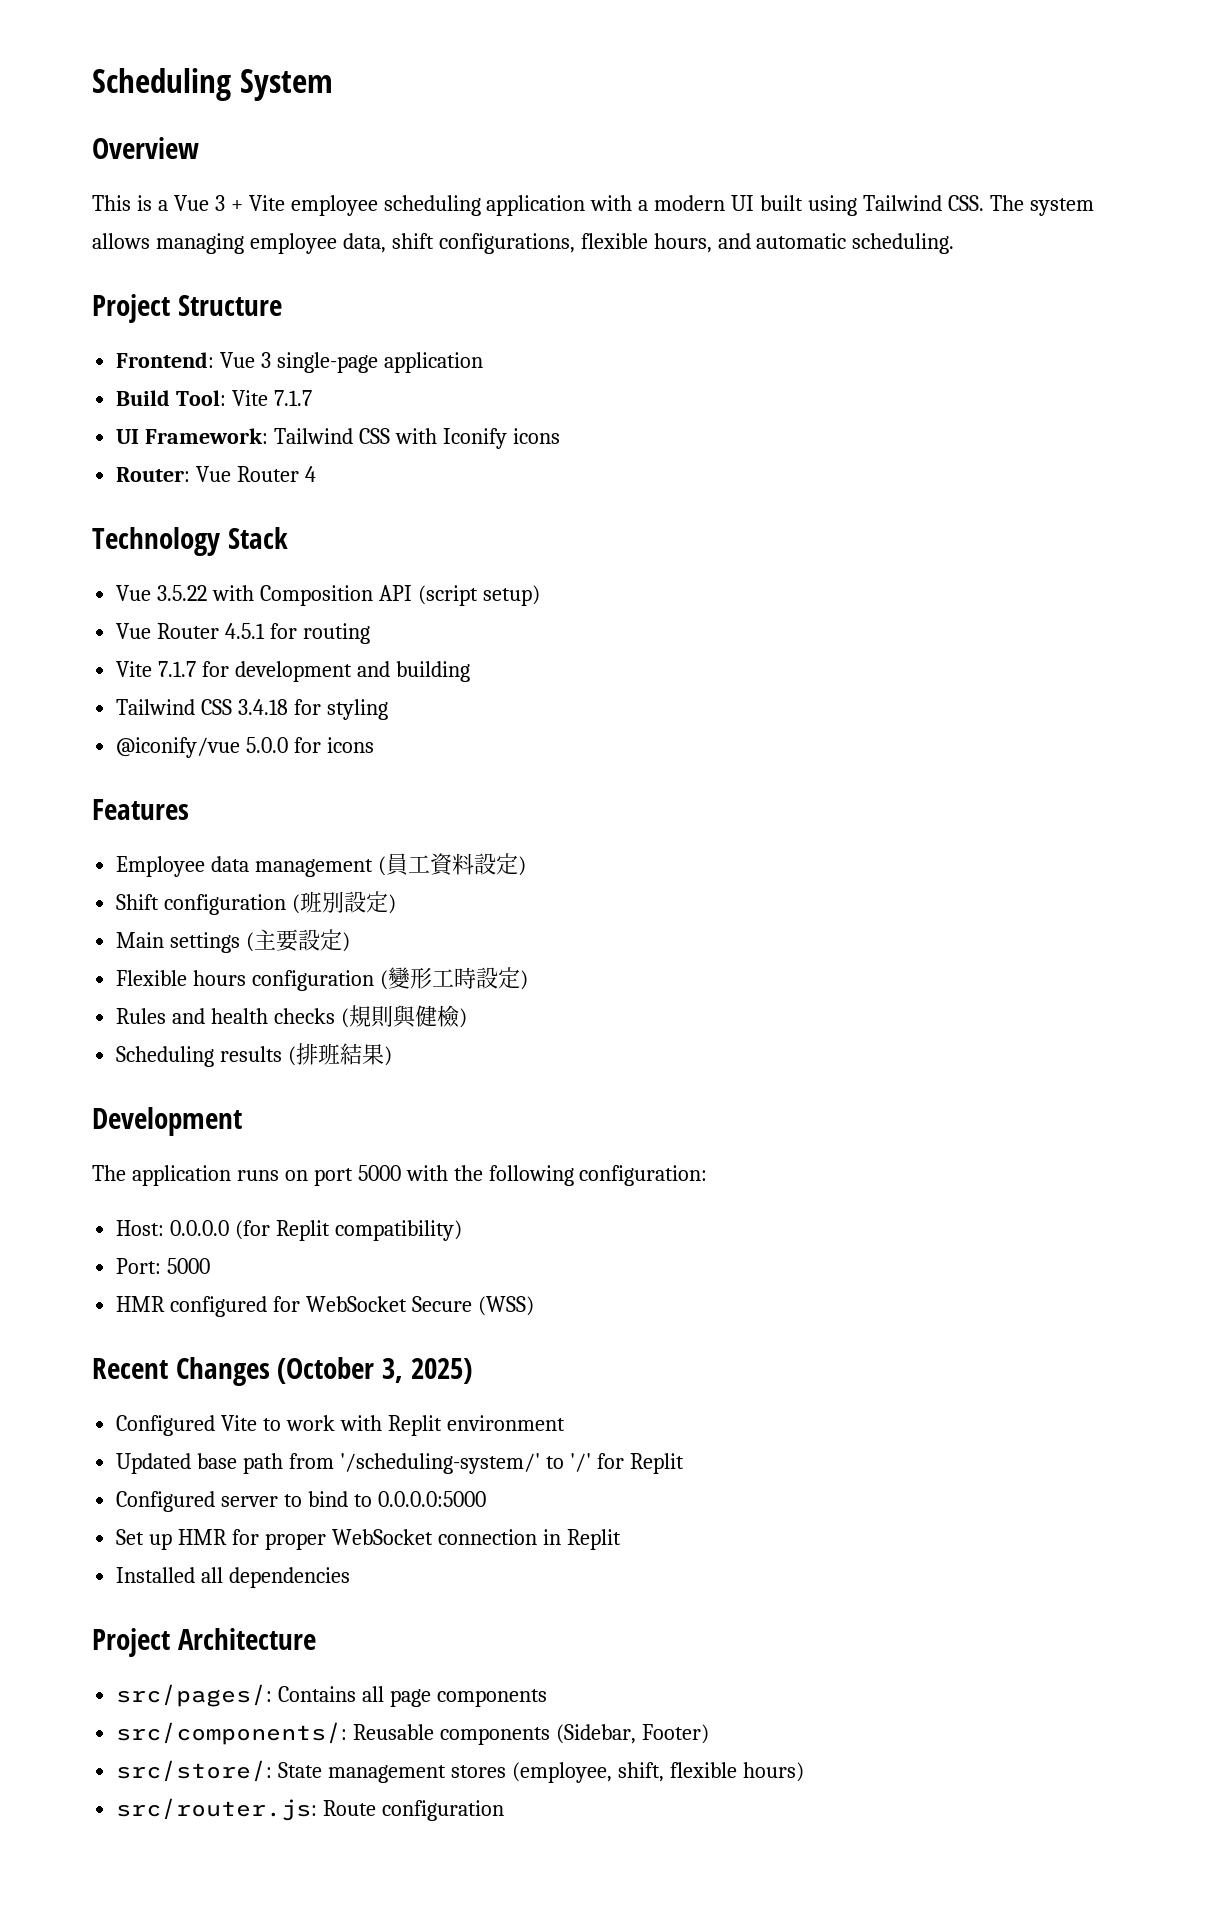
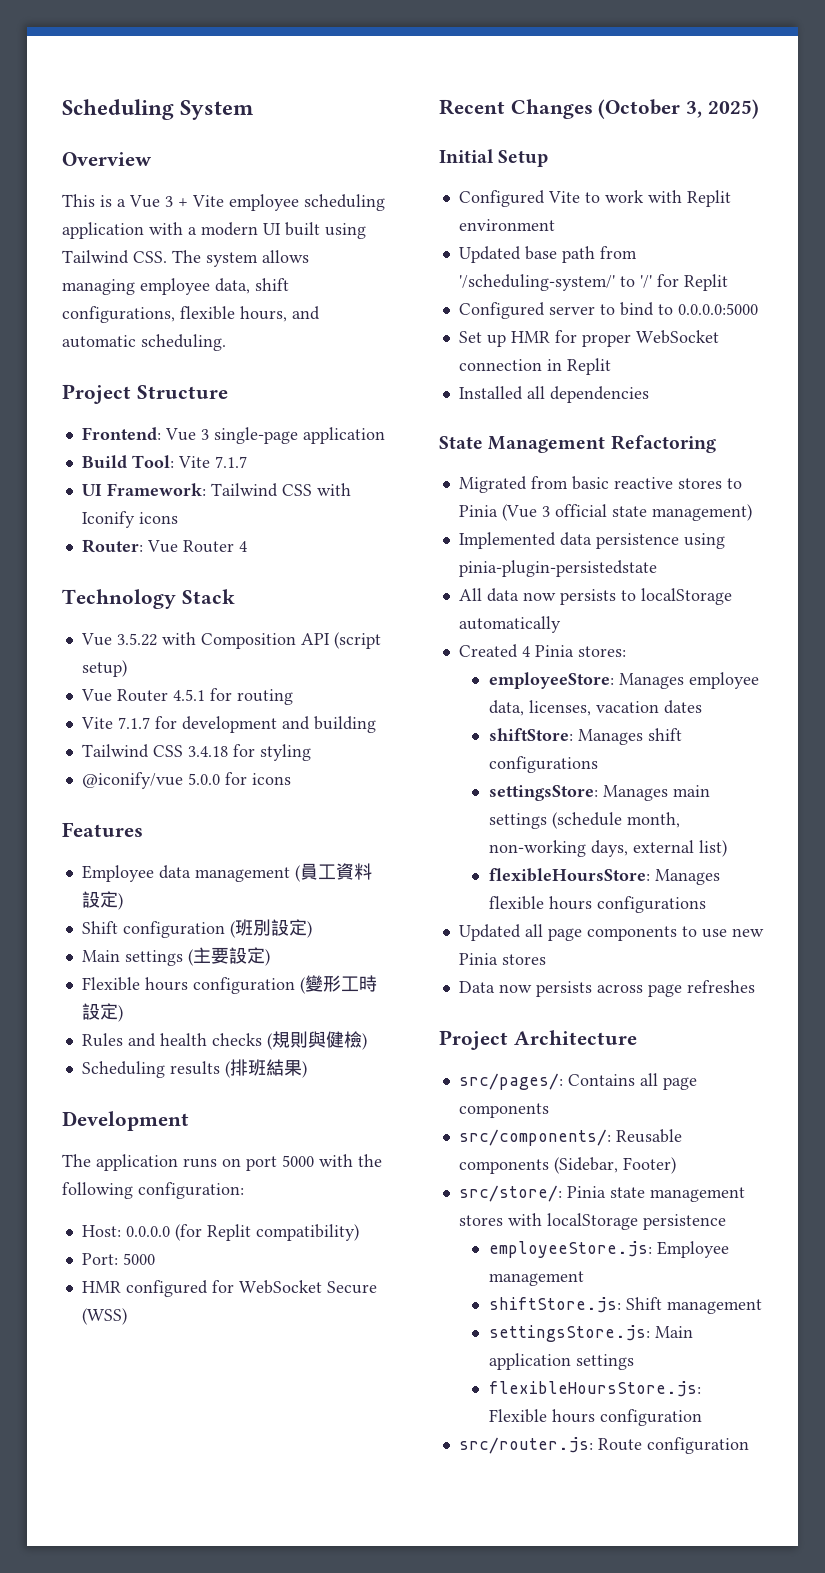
+ Initial Setup
+ State Management Refactoring
+ Migrated from basic reactive stores to Pinia (Vue 3 official state management)
+ Implemented data persistence using pinia-plugin-persistedstate
+ All data now persists to localStorage automatically
+ Created 4 Pinia stores:
+ employeeStore: Manages employee data, licenses, vacation dates
+ shiftStore: Manages shift configurations
+ settingsStore: Manages main settings (schedule month, non-working days, external list)
+ flexibleHoursStore: Manages flexible hours configurations
+ Updated all page components to use new Pinia stores
+ Data now persists across page refreshes
- src/store/: State management stores (employee, shift, flexible hours)
+ src/store/: Pinia state management stores with localStorage persistence
+ employeeStore.js: Employee management
+ shiftStore.js: Shift management
+ settingsStore.js: Main application settings
+ flexibleHoursStore.js: Flexible hours configuration

